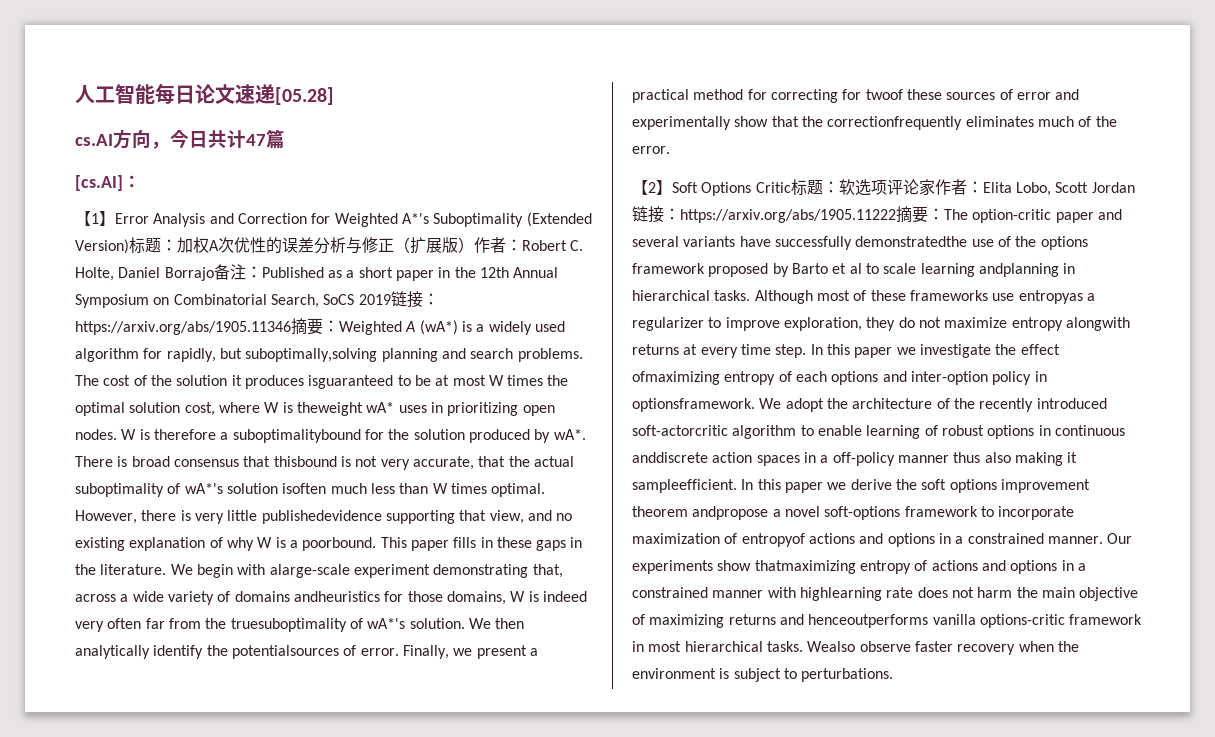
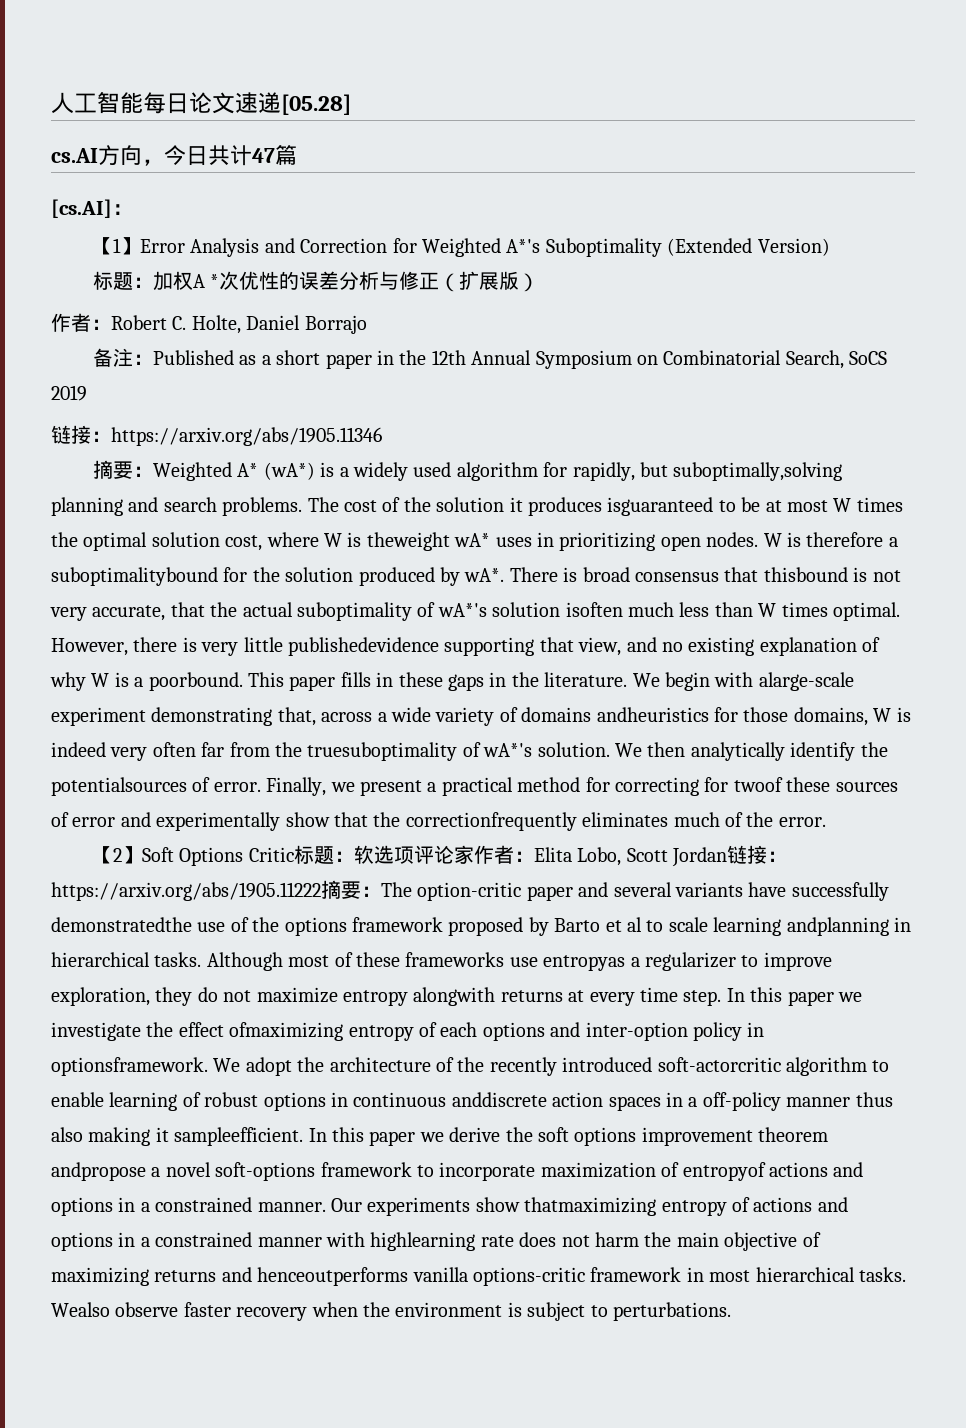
- 【1】Error Analysis and Correction for Weighted A*'s Suboptimality (Extended Version)标题：
+ 【1】Error Analysis and Correction for Weighted A*'s Suboptimality (Extended Version)
+ 标题：
- 加权A次优性的误差分析与修正（扩展版）作者：
+ 加权A *次优性的误差分析与修正（扩展版）
+ 作者：
- Robert C. Holte, Daniel Borrajo备注：
+ Robert C. Holte, Daniel Borrajo
+ 备注：
- Published as a short paper in the 12th Annual Symposium on Combinatorial Search, SoCS 2019链接：
+ Published as a short paper in the 12th Annual Symposium on Combinatorial Search, SoCS 2019
+ 链接：
- https://arxiv.org/abs/1905.11346摘要：
+ https://arxiv.org/abs/1905.11346
+ 摘要：
- Weighted A (wA*) is a widely used algorithm for rapidly, but suboptimally,solving planning and search problems.
+ Weighted A* (wA*) is a widely used algorithm for rapidly, but suboptimally,solving planning and search problems.

